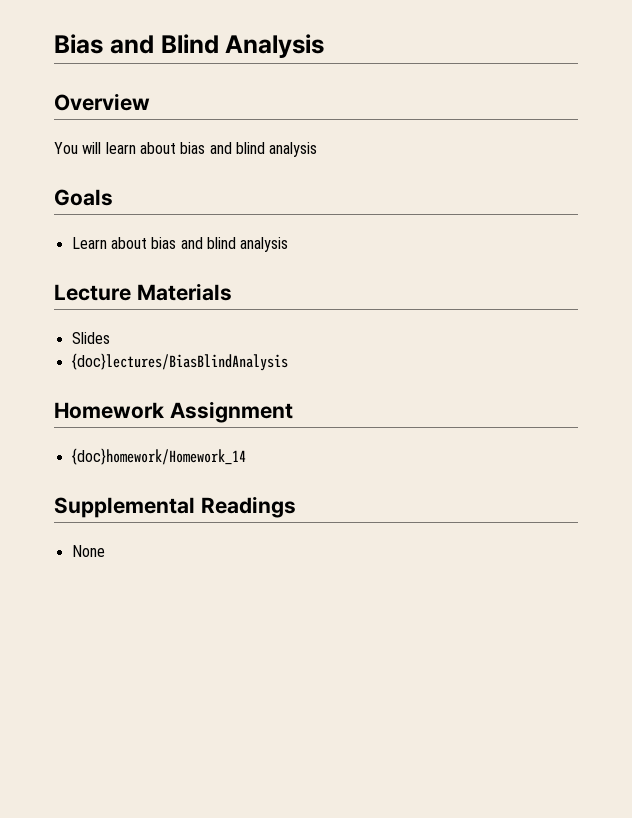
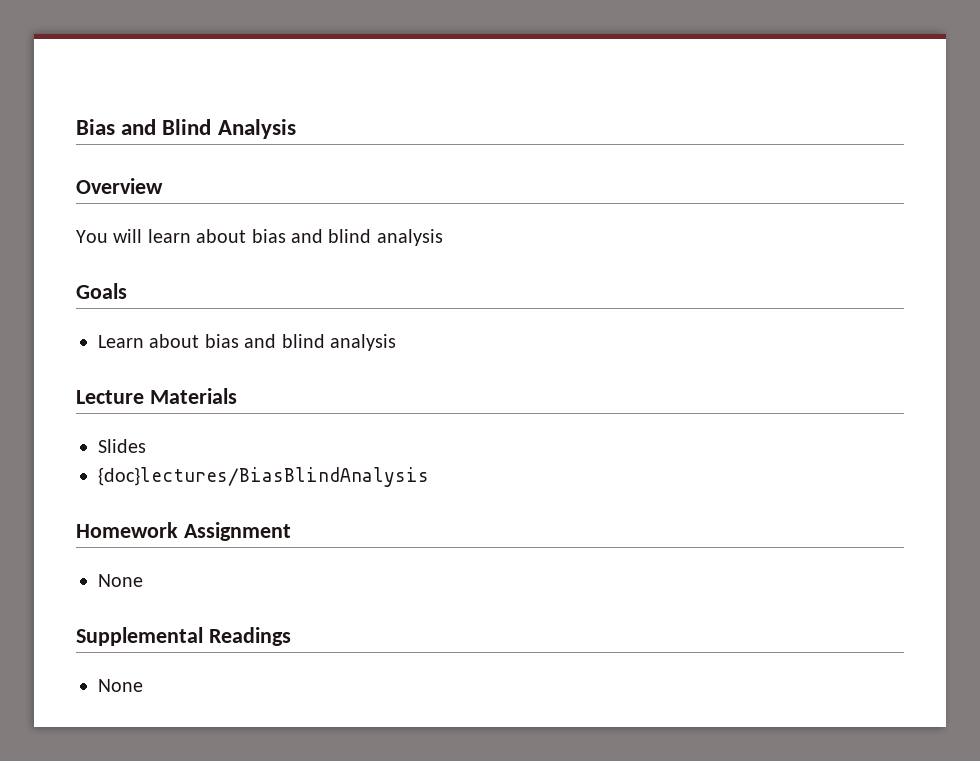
  Homework Assignment
- {doc}homework/Homework_14
+ None

